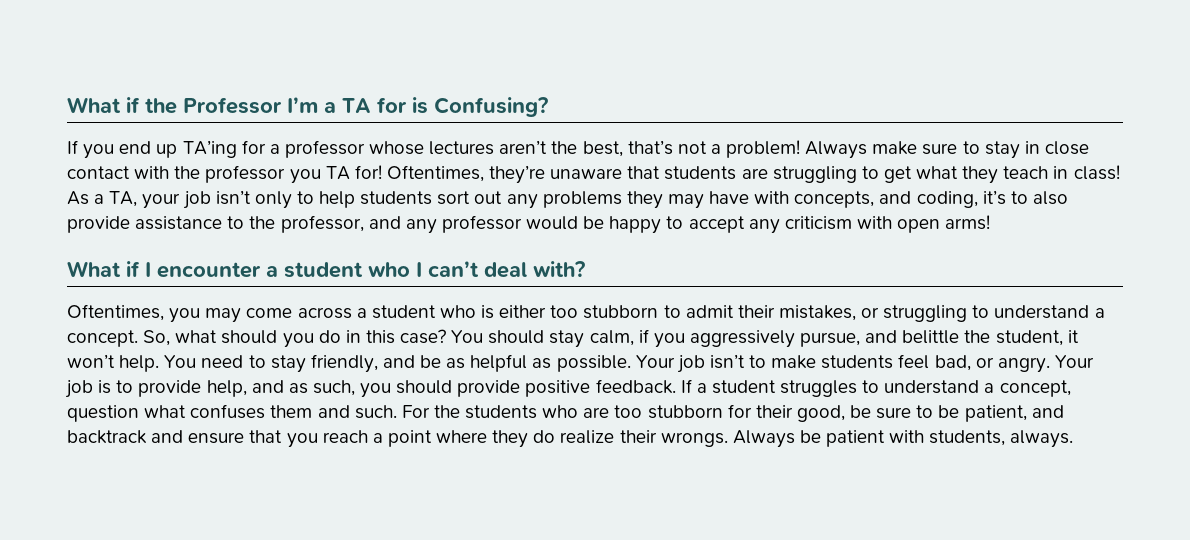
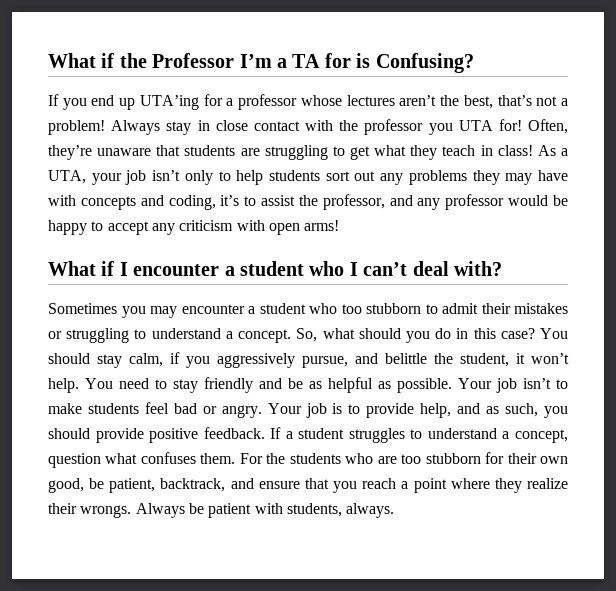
- If you end up TA’ing for a professor whose lectures aren’t the best, that’s not a problem!
+ If you end up UTA’ing for a professor whose lectures aren’t the best, that’s not a problem!
- Always make sure to stay in close contact with the professor you TA for! Oftentimes, they’re unaware that students are struggling to get what they teach in class!
+ Always stay in close contact with the professor you UTA for! Often, they’re unaware that students are struggling to get what they teach in class!
- As a TA, your job isn’t only to help students sort out any problems they may have with concepts, and coding, it’s to also provide assistance to the professor, and any professor would be happy to accept any criticism with open arms!
+ As a UTA, your job isn’t only to help students sort out any problems they may have with concepts and coding, it’s to assist the professor, and any professor would be happy to accept any criticism with open arms!
- Oftentimes, you may come across a student who is either too stubborn to admit their mistakes, or struggling to understand a concept.
+ Sometimes you may encounter a student who too stubborn to admit their mistakes or struggling to understand a concept.
- You need to stay friendly, and be as helpful as possible.
+ You need to stay friendly and be as helpful as possible.
- Your job isn’t to make students feel bad, or angry.
+ Your job isn’t to make students feel bad or angry.
- If a student struggles to understand a concept, question what confuses them and such.
+ If a student struggles to understand a concept, question what confuses them.
- For the students who are too stubborn for their good, be sure to be patient, and backtrack and ensure that you reach a point where they do realize their wrongs.
+ For the students who are too stubborn for their own good, be patient, backtrack, and ensure that you reach a point where they realize their wrongs.

